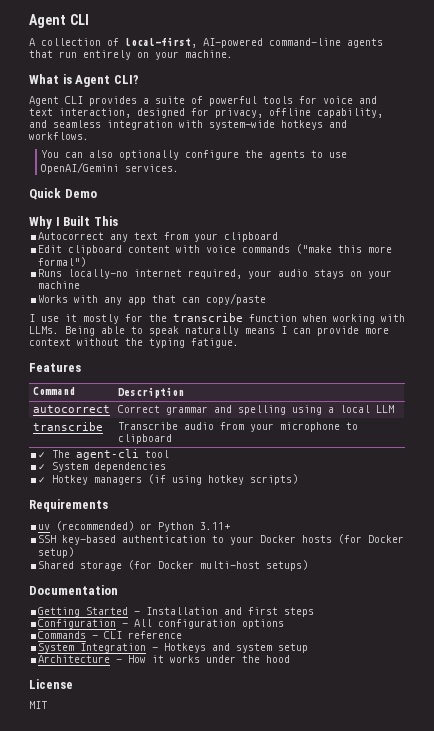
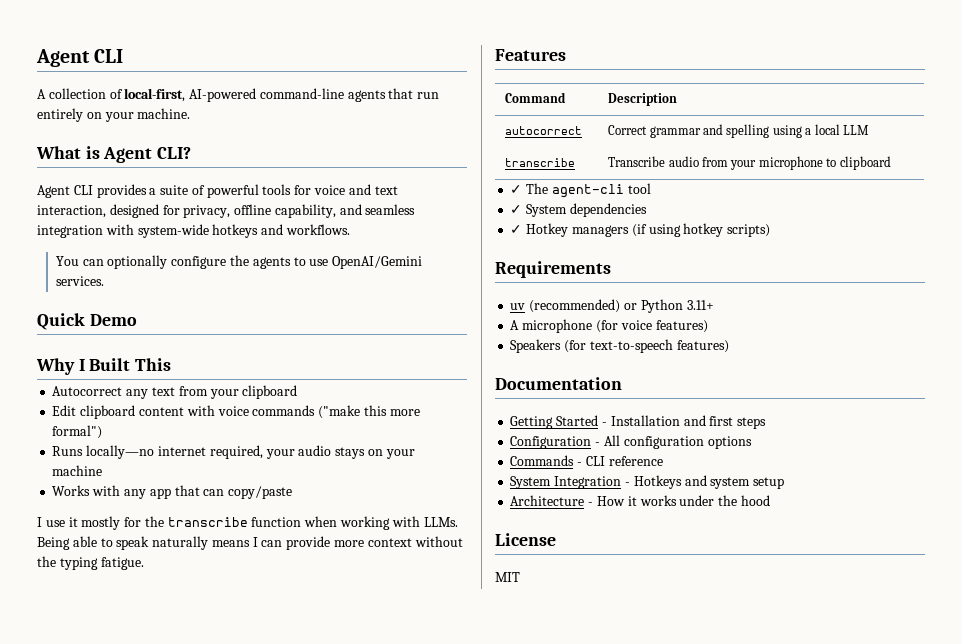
- You can also optionally configure the agents to use OpenAI/Gemini services.
+ You can optionally configure the agents to use OpenAI/Gemini services.
- SSH key-based authentication to your Docker hosts (for Docker setup)
- Shared storage (for Docker multi-host setups)
+ A microphone (for voice features)
+ Speakers (for text-to-speech features)

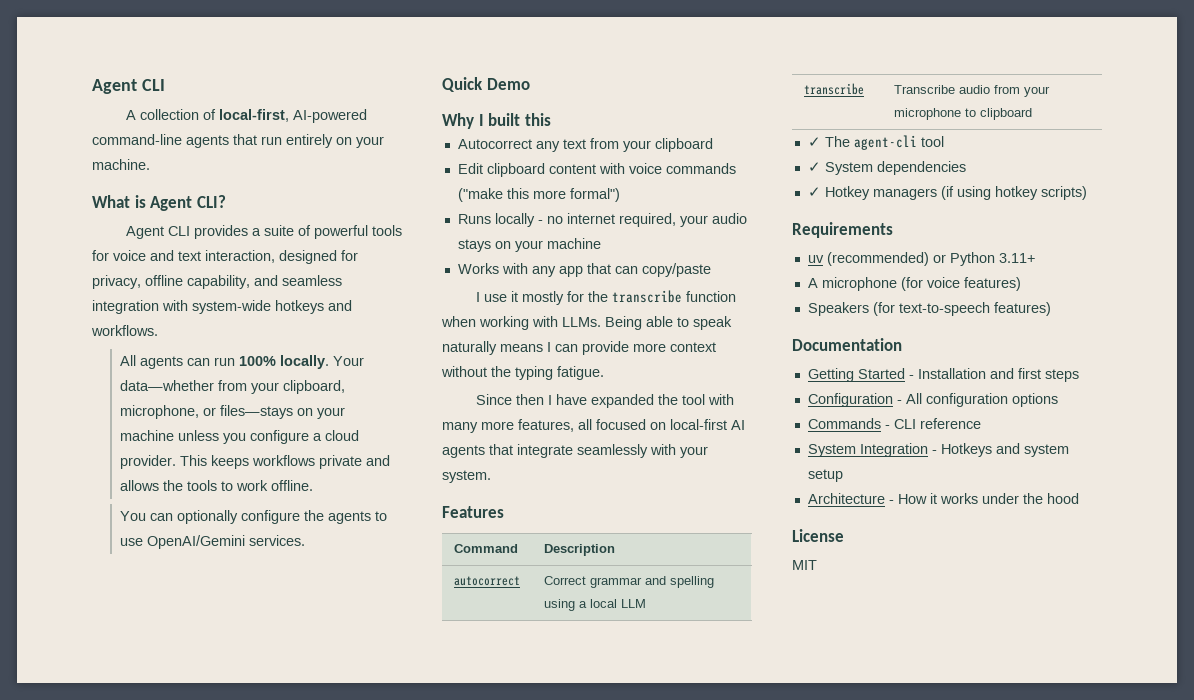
+ All agents can run 100% locally. Your data—whether from your clipboard, microphone, or files—stays on your machine unless you configure a cloud provider. This keeps workflows private and allows the tools to work offline.
- Why I Built This
+ Why I built this
- Runs locally—no internet required, your audio stays on your machine
+ Runs locally - no internet required, your audio stays on your machine
+ Since then I have expanded the tool with many more features, all focused on local-first AI agents that integrate seamlessly with your system.

